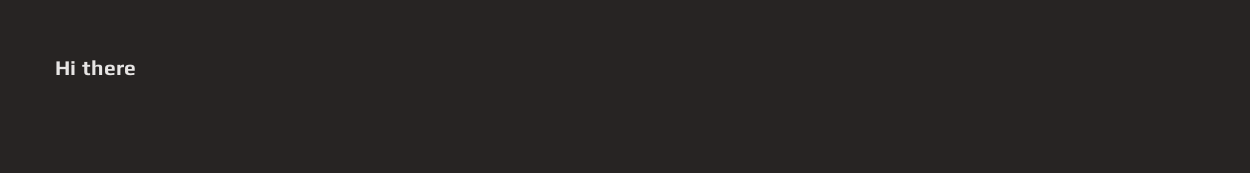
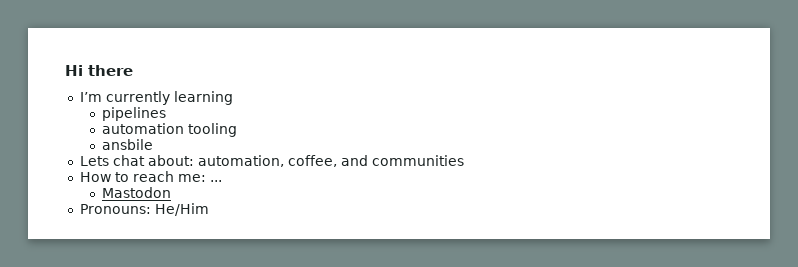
+ I’m currently learning
+ pipelines
+ automation tooling
+ ansbile
+ Lets chat about: automation, coffee, and communities
+ How to reach me: ...
+ Mastodon
+ Pronouns: He/Him

